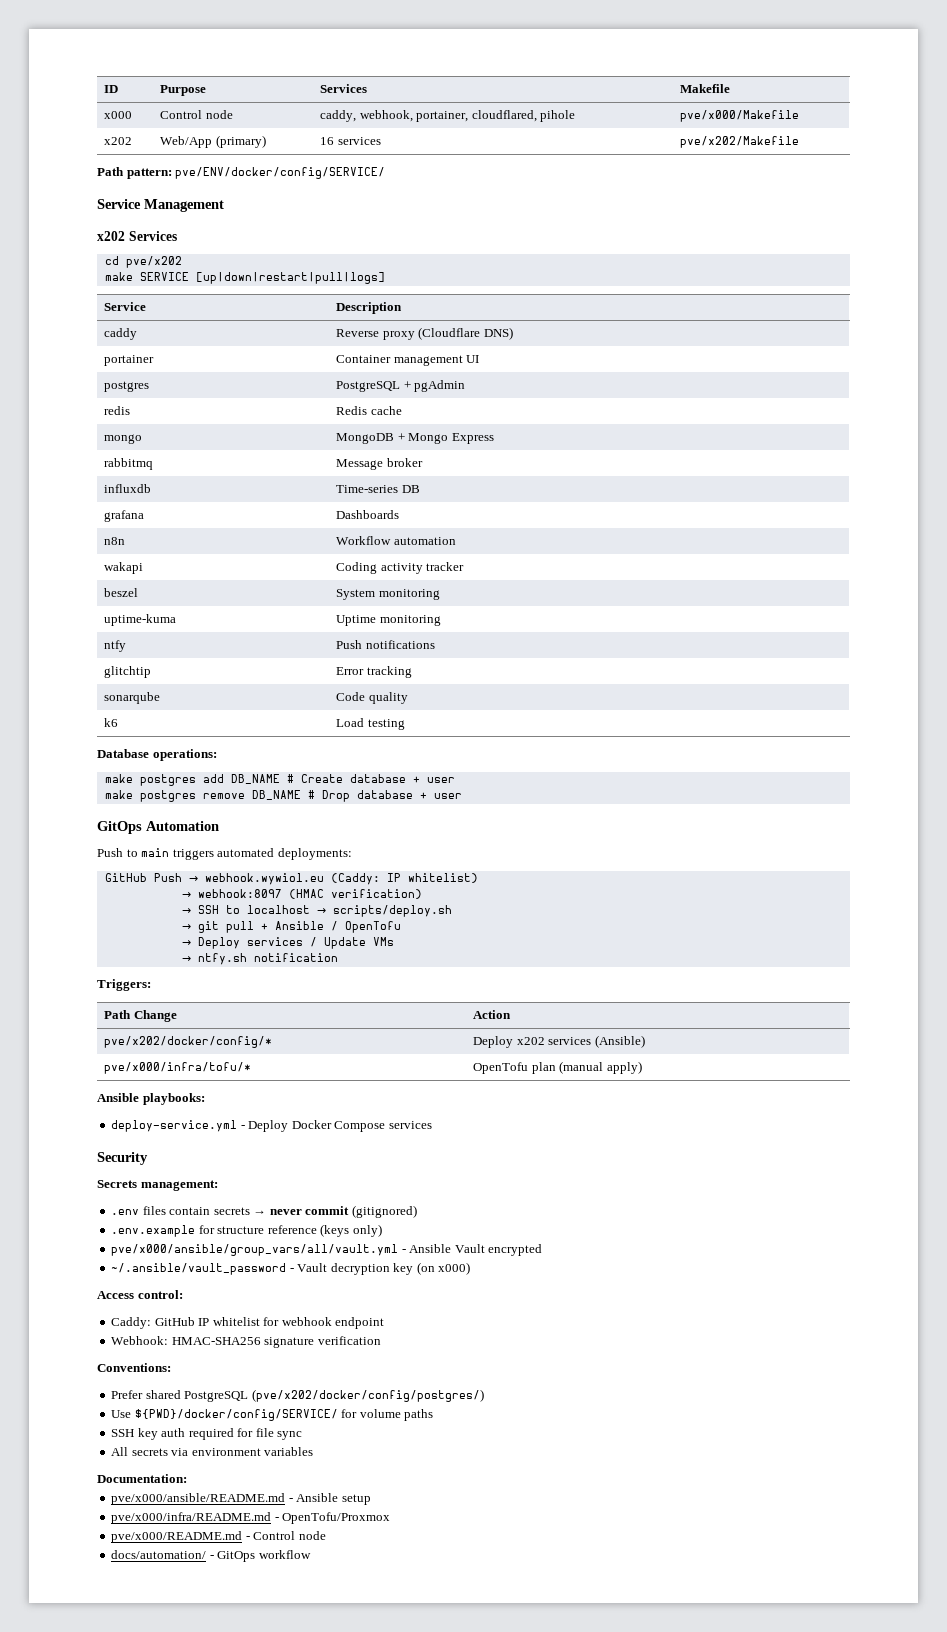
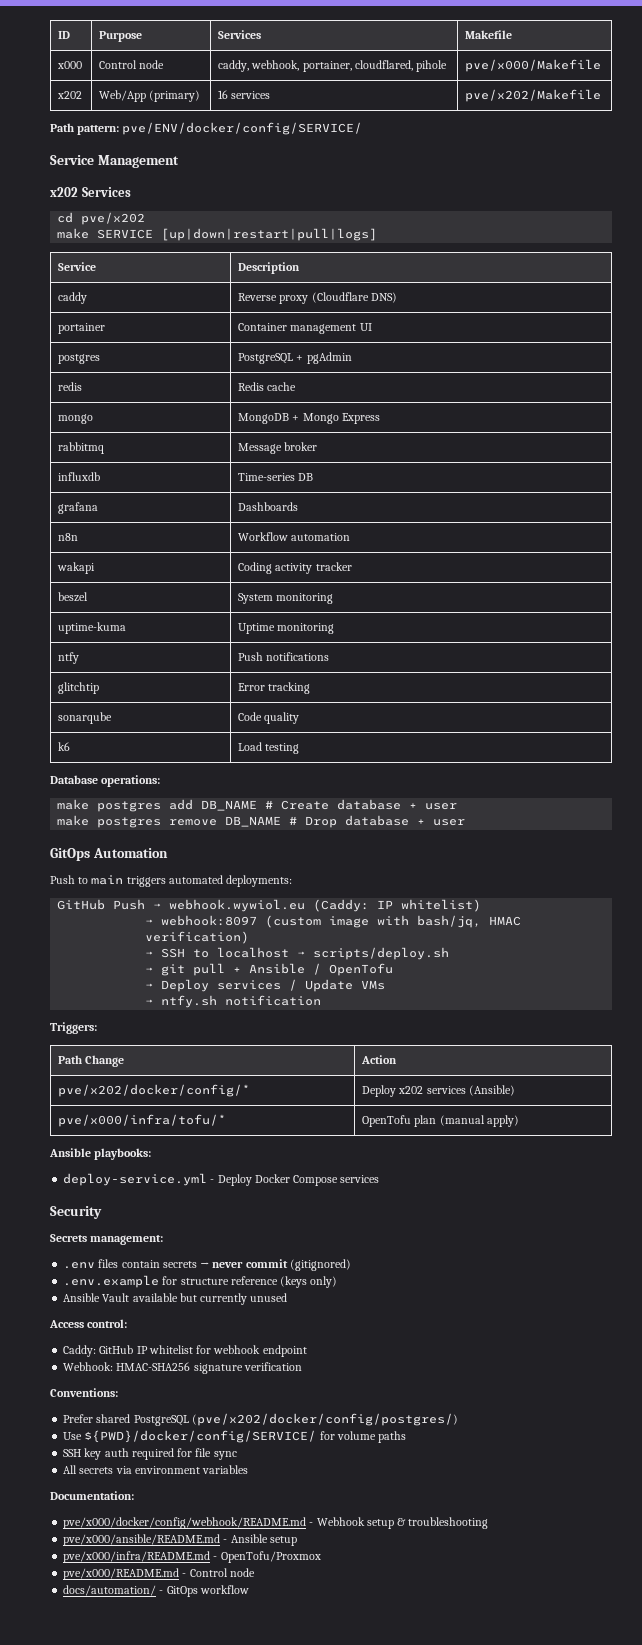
- → webhook:8097 (HMAC verification)
+ → webhook:8097 (custom image with bash/jq, HMAC verification)
- pve/x000/ansible/group_vars/all/vault.yml - Ansible Vault encrypted
- ~/.ansible/vault_password - Vault decryption key (on x000)
+ Ansible Vault available but currently unused
+ pve/x000/docker/config/webhook/README.md - Webhook setup & troubleshooting

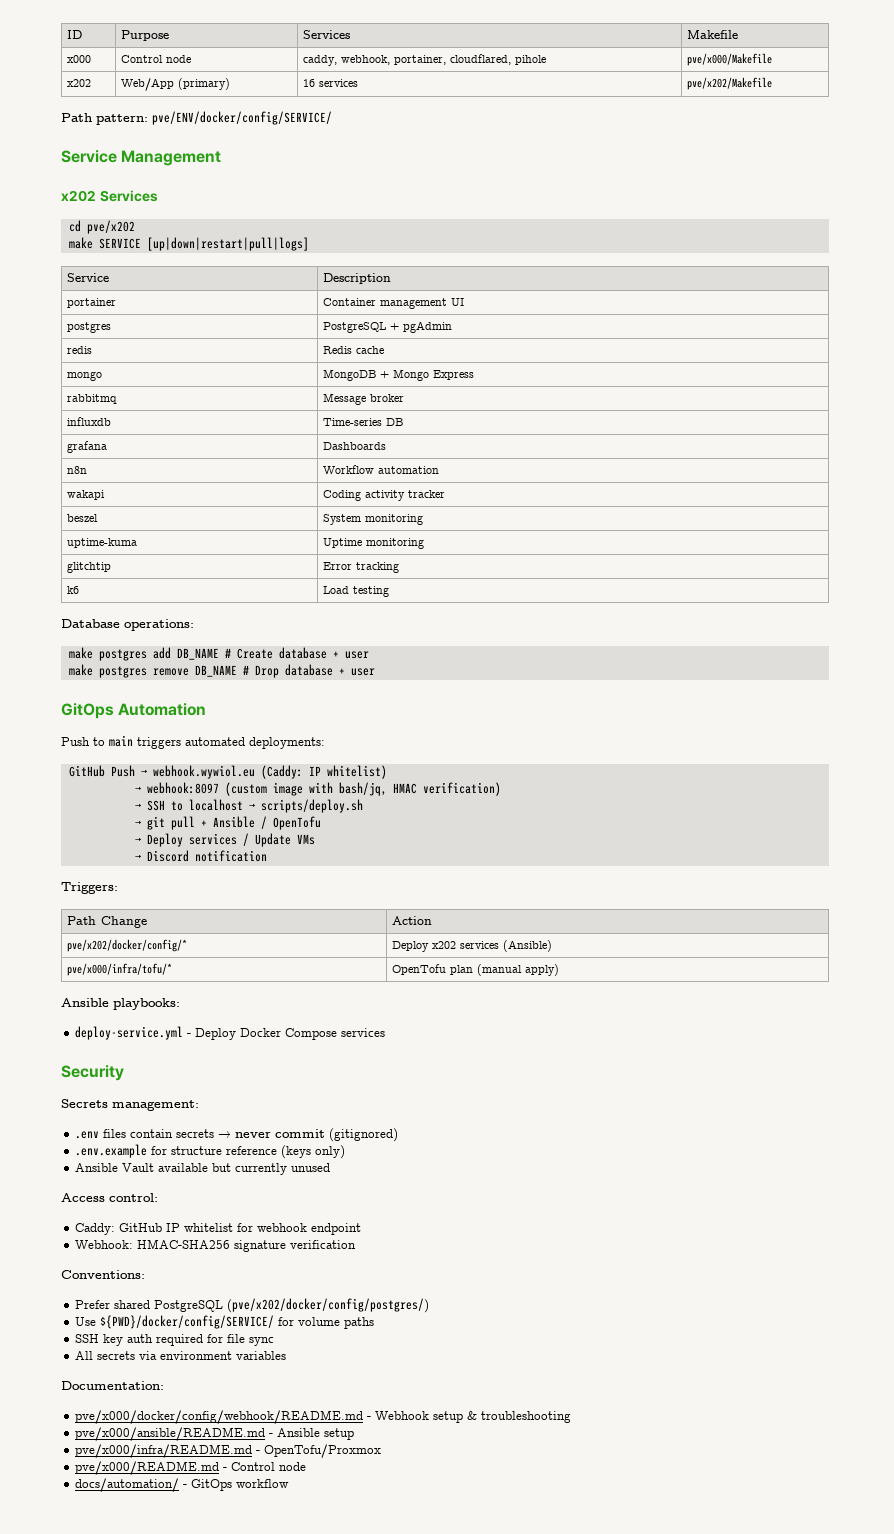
- caddy | Reverse proxy (Cloudflare DNS)
- ntfy | Push notifications
- sonarqube | Code quality
- → ntfy.sh notification
+ → Discord notification

